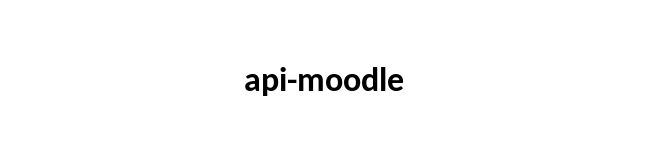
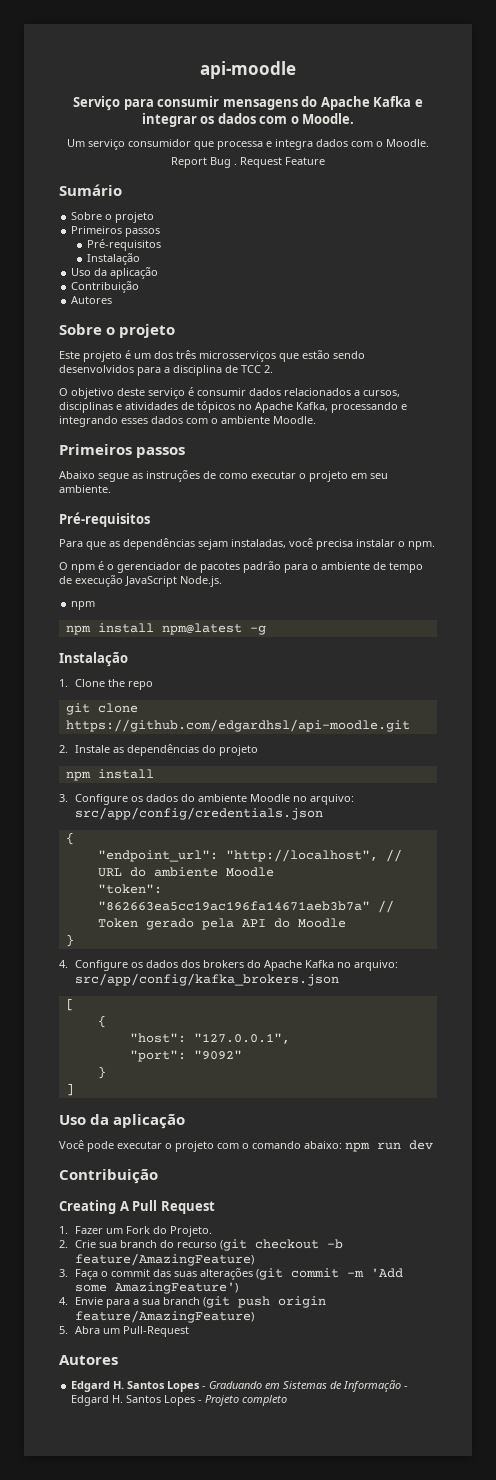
+ Serviço para consumir mensagens do Apache Kafka e integrar os dados com o Moodle.
+ Um serviço consumidor que processa e integra dados com o Moodle.
+ Report Bug . Request Feature
+ Sumário
+ Sobre o projeto
+ Primeiros passos
+ Pré-requisitos
+ Instalação
+ Uso da aplicação
+ Contribuição
+ Autores
+ Sobre o projeto
+ Este projeto é um dos três microsserviços que estão sendo desenvolvidos para a disciplina de TCC 2.
+ O objetivo deste serviço é consumir dados relacionados a cursos, disciplinas e atividades de tópicos no Apache Kafka, processando e integrando esses dados com o ambiente Moodle.
+ Primeiros passos
+ Abaixo segue as instruções de como executar o projeto em seu ambiente.
+ Pré-requisitos
+ Para que as dependências sejam instaladas, você precisa instalar o npm.
+ O npm é o gerenciador de pacotes padrão para o ambiente de tempo de execução JavaScript Node.js.
+ npm
+ npm install npm@latest -g
+ Instalação
+ 1. Clone the repo
+ git clone https://github.com/edgardhsl/api-moodle.git
+ 2. Instale as dependências do projeto
+ npm install
+ 3. Configure os dados do ambiente Moodle no arquivo: src/app/config/credentials.json
+ {
+ "endpoint_url": "http://localhost", // URL do ambiente Moodle
+ "token": "862663ea5cc19ac196fa14671aeb3b7a" // Token gerado pela API do Moodle
+ }
+ 4. Configure os dados dos brokers do Apache Kafka no arquivo: src/app/config/kafka_brokers.json
+ [
+ {
+ "host": "127.0.0.1",
+ "port": "9092"
+ }
+ ]
+ Uso da aplicação
+ Você pode executar o projeto com o comando abaixo: npm run dev
+ Contribuição
+ Creating A Pull Request
+ 1. Fazer um Fork do Projeto.
+ 2. Crie sua branch do recurso (git checkout -b feature/AmazingFeature)
+ 3. Faça o commit das suas alterações (git commit -m 'Add some AmazingFeature')
+ 4. Envie para a sua branch (git push origin feature/AmazingFeature)
+ 5. Abra um Pull-Request
+ Autores
+ Edgard H. Santos Lopes - Graduando em Sistemas de Informação - Edgard H. Santos Lopes - Projeto completo

